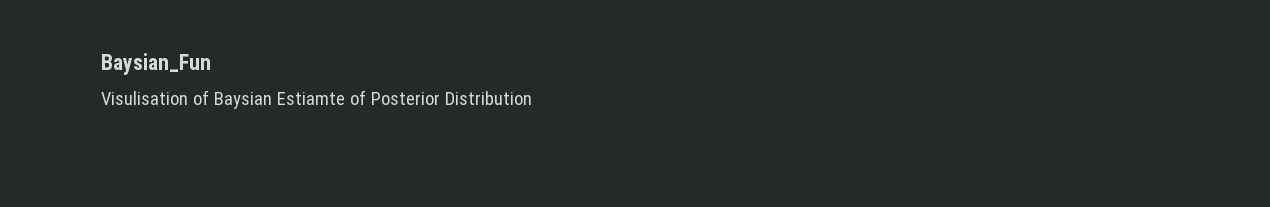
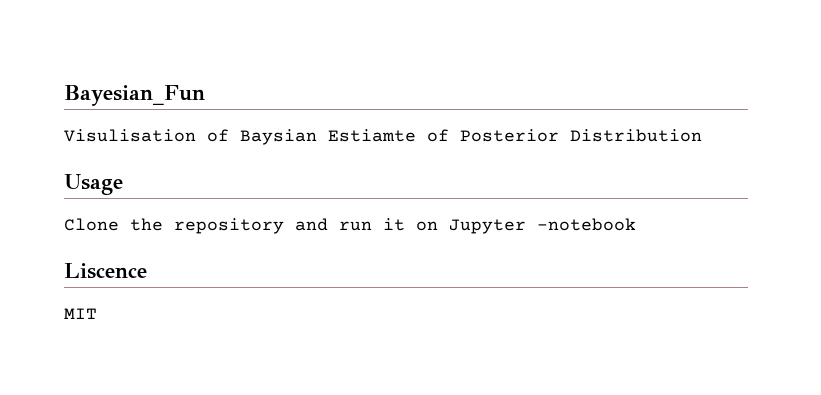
- Baysian_Fun
+ Bayesian_Fun
+ Usage
+ Clone the repository and run it on Jupyter -notebook
+ Liscence
+ MIT

